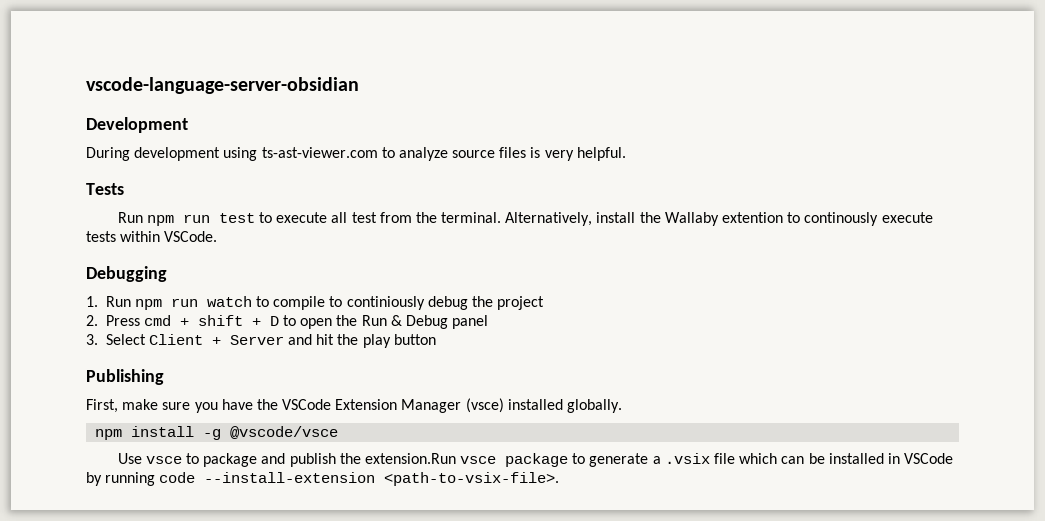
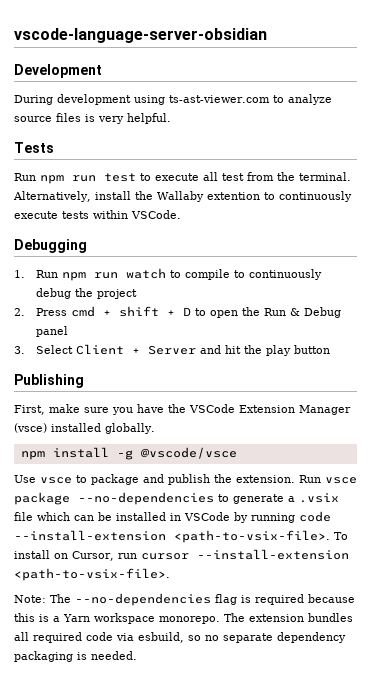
- Alternatively, install the Wallaby extention to continously execute tests within VSCode.
+ Alternatively, install the Wallaby extention to continuously execute tests within VSCode.
- 1. Run npm run watch to compile to continiously debug the project
+ 1. Run npm run watch to compile to continuously debug the project
- Use vsce to package and publish the extension.Run vsce package to generate a .vsix file which can be installed in VSCode by running code --install-extension <path-to-vsix-file>.
+ Use vsce to package and publish the extension. Run vsce package --no-dependencies to generate a .vsix file which can be installed in VSCode by running code --install-extension <path-to-vsix-file>.
+ To install on Cursor, run cursor --install-extension <path-to-vsix-file>.
+ Note: The --no-dependencies flag is required because this is a Yarn workspace monorepo. The extension bundles all required code via esbuild, so no separate dependency packaging is needed.

